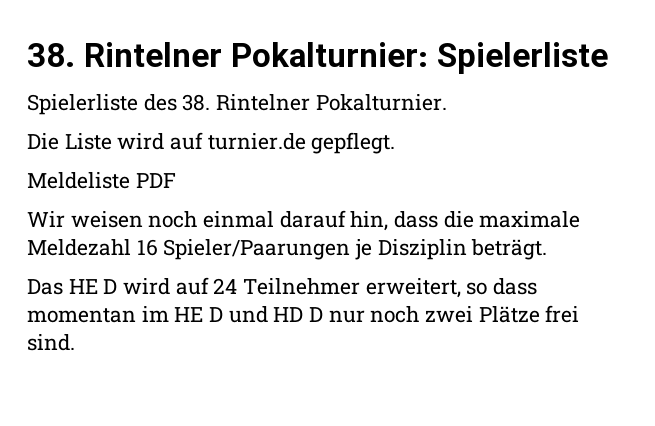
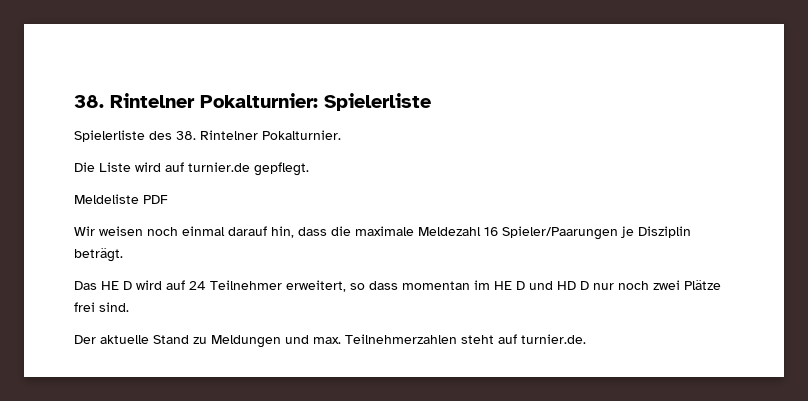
+ Der aktuelle Stand zu Meldungen und max. Teilnehmerzahlen steht auf turnier.de.

